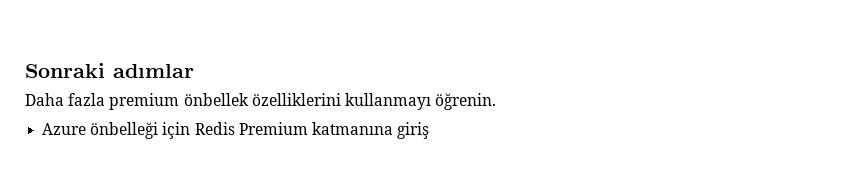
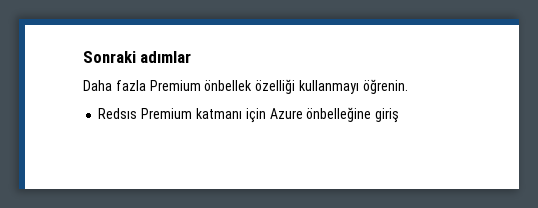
- Daha fazla premium önbellek özelliklerini kullanmayı öğrenin.
+ Daha fazla Premium önbellek özelliği kullanmayı öğrenin.
- Azure önbelleği için Redis Premium katmanına giriş
+ Redsıs Premium katmanı için Azure önbelleğine giriş

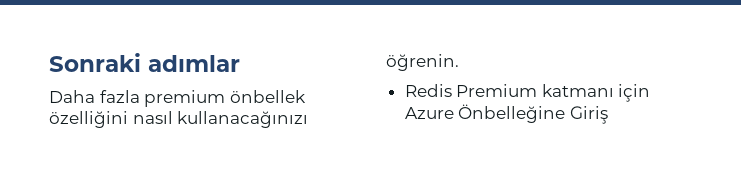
- Daha fazla Premium önbellek özelliği kullanmayı öğrenin.
+ Daha fazla premium önbellek özelliğini nasıl kullanacağınızı öğrenin.
- Redsıs Premium katmanı için Azure önbelleğine giriş
+ Redis Premium katmanı için Azure Önbelleğine Giriş

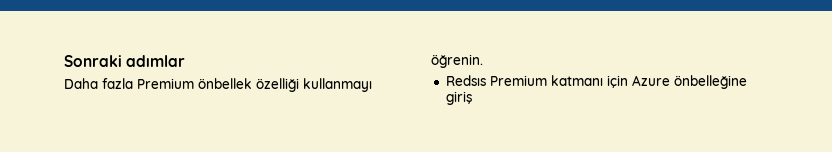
- Daha fazla premium önbellek özelliğini nasıl kullanacağınızı öğrenin.
+ Daha fazla Premium önbellek özelliği kullanmayı öğrenin.
- Redis Premium katmanı için Azure Önbelleğine Giriş
+ Redsıs Premium katmanı için Azure önbelleğine giriş

